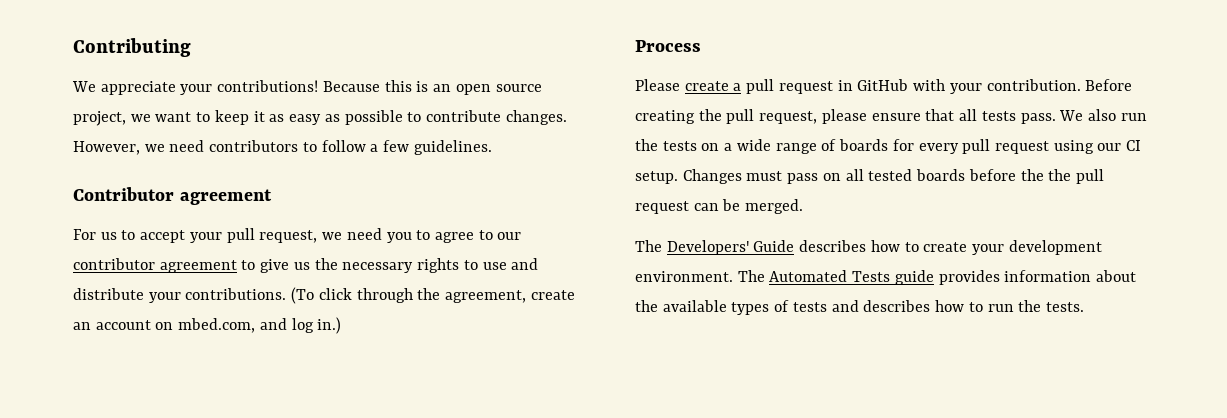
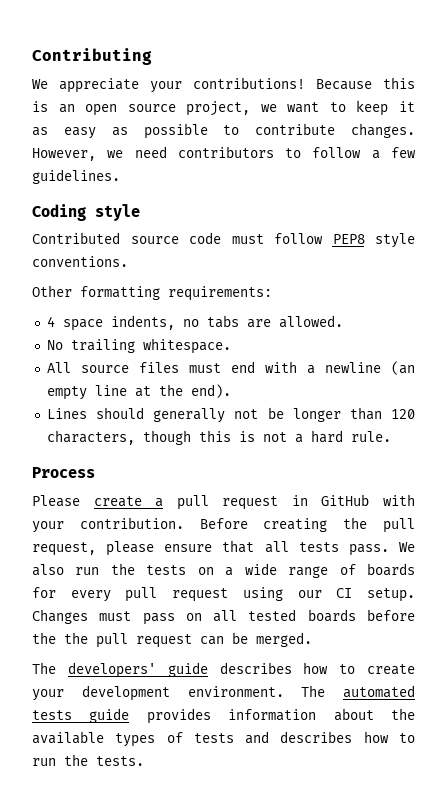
- Contributor agreement
- For us to accept your pull request, we need you to agree to our contributor agreement to give us the necessary rights to use and distribute your contributions. (To click through the agreement, create an account on mbed.com, and log in.)
+ Coding style
+ Contributed source code must follow PEP8 style conventions.
+ Other formatting requirements:
+ 4 space indents, no tabs are allowed.
+ No trailing whitespace.
+ All source files must end with a newline (an empty line at the end).
+ Lines should generally not be longer than 120 characters, though this is not a hard rule.
- The Developers' Guide describes how to create your development environment.
+ The developers' guide describes how to create your development environment.
- The Automated Tests guide provides information about the available types of tests and describes how to run the tests.
+ The automated tests guide provides information about the available types of tests and describes how to run the tests.

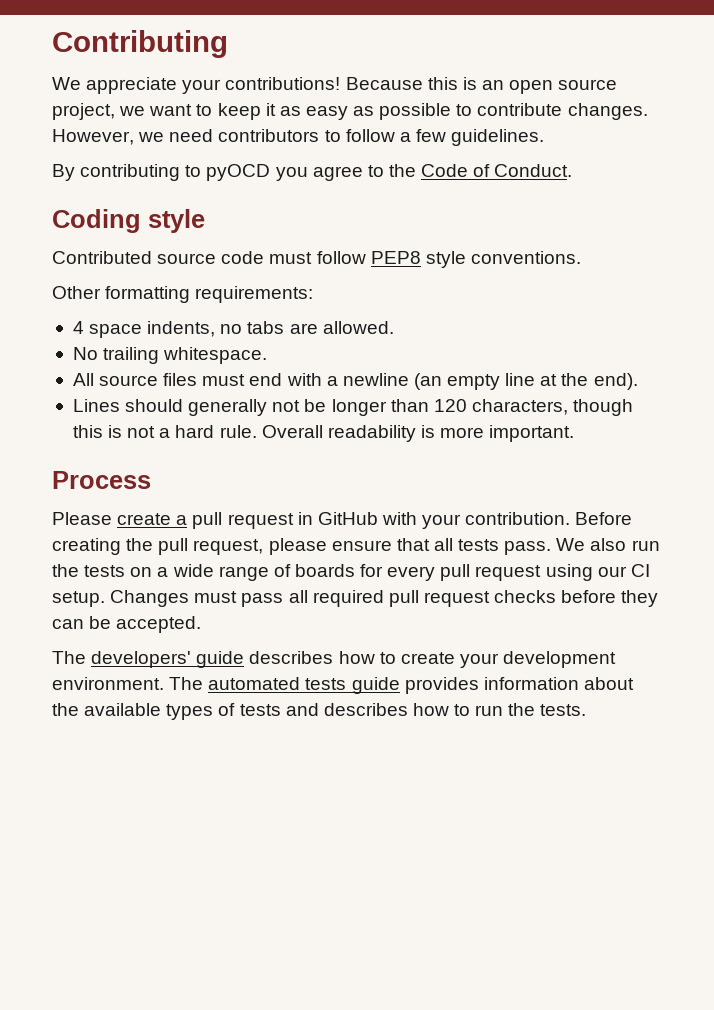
+ By contributing to pyOCD you agree to the Code of Conduct.
+ Overall readability is more important.
- Changes must pass on all tested boards before the the pull request can be merged.
+ Changes must pass all required pull request checks before they can be accepted.

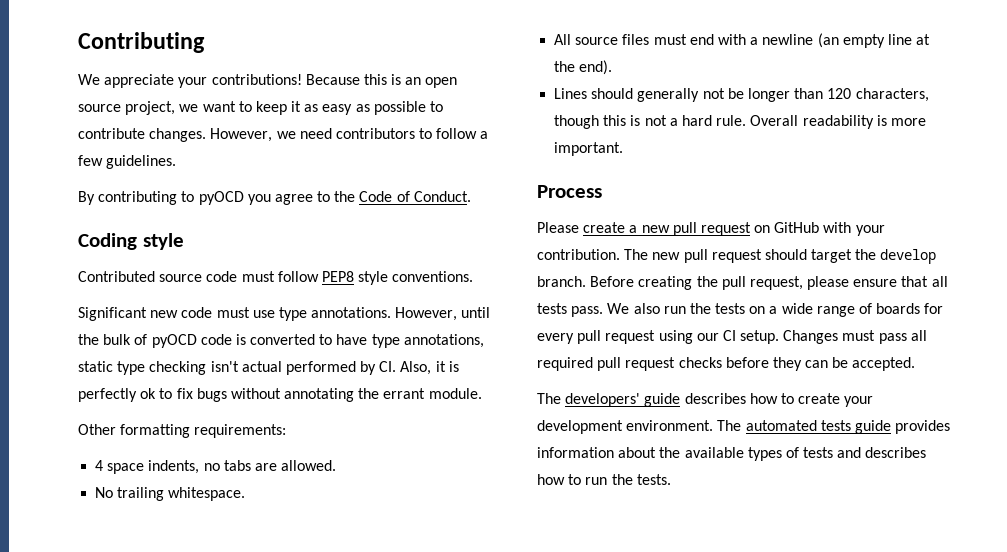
+ Significant new code must use type annotations. However, until the bulk of pyOCD code is converted to have type annotations, static type checking isn't actual performed by CI. Also, it is perfectly ok to fix bugs without annotating the errant module.
- Please create a pull request in GitHub with your contribution.
+ Please create a new pull request on GitHub with your contribution.
+ The new pull request should target the develop branch.

